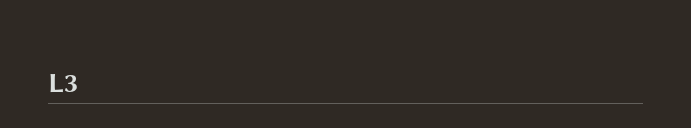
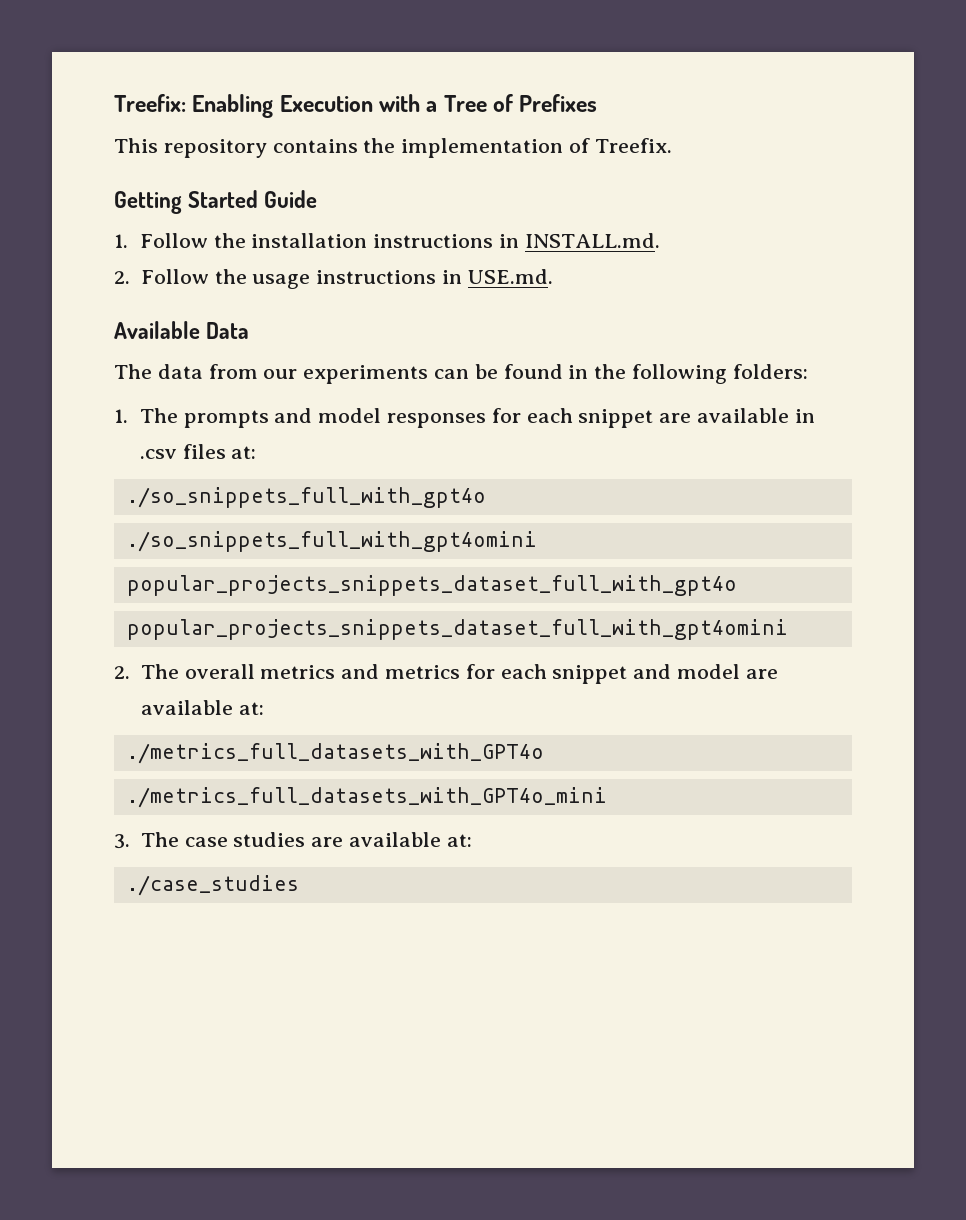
- L3
+ Treefix: Enabling Execution with a Tree of Prefixes
+ This repository contains the implementation of Treefix.
+ Getting Started Guide
+ 1. Follow the installation instructions in INSTALL.md.
+ 2. Follow the usage instructions in USE.md.
+ Available Data
+ The data from our experiments can be found in the following folders:
+ 1. The prompts and model responses for each snippet are available in .csv files at:
+ ./so_snippets_full_with_gpt4o
+ ./so_snippets_full_with_gpt4omini
+ popular_projects_snippets_dataset_full_with_gpt4o
+ popular_projects_snippets_dataset_full_with_gpt4omini
+ 2. The overall metrics and metrics for each snippet and model are available at:
+ ./metrics_full_datasets_with_GPT4o
+ ./metrics_full_datasets_with_GPT4o_mini
+ 3. The case studies are available at:
+ ./case_studies

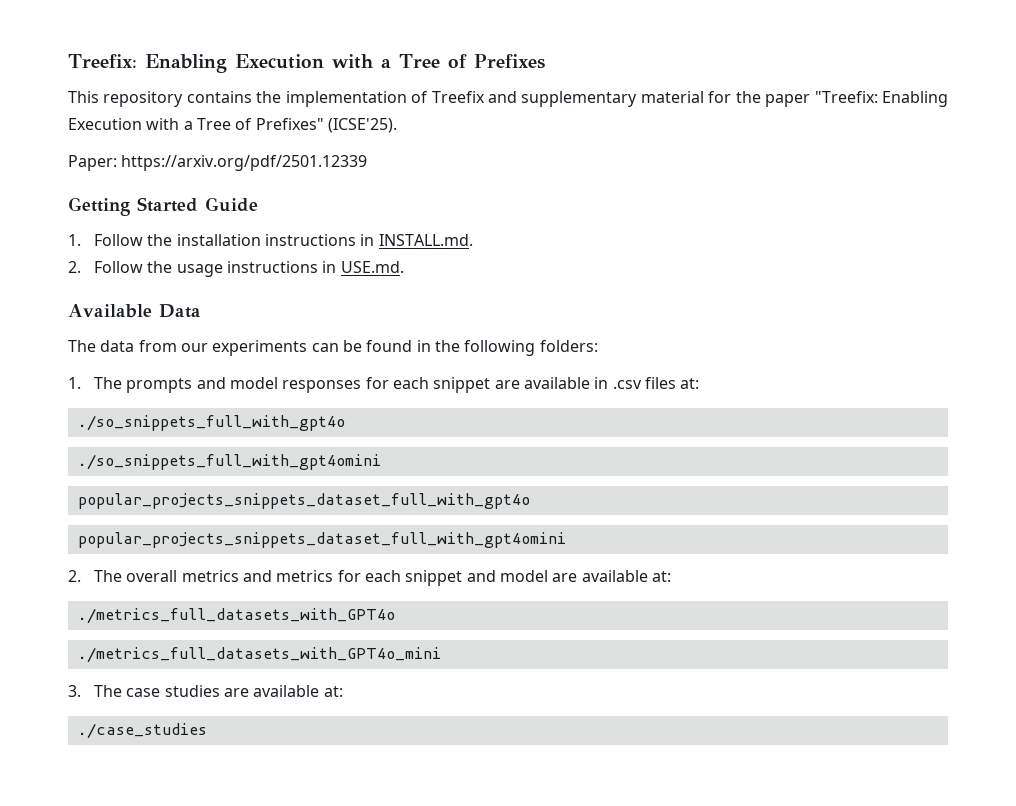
- This repository contains the implementation of Treefix.
+ This repository contains the implementation of Treefix and supplementary material for the paper "Treefix: Enabling Execution with a Tree of Prefixes" (ICSE'25).
+ Paper: https://arxiv.org/pdf/2501.12339

